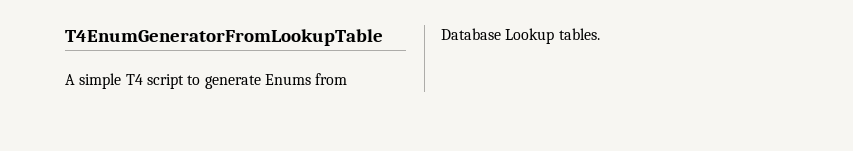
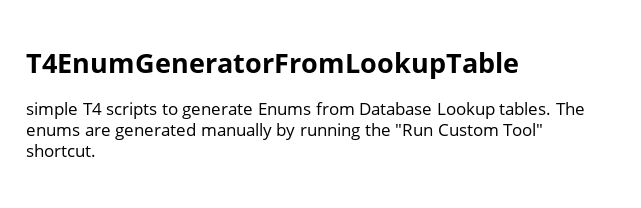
- A simple T4 script to generate Enums from Database Lookup tables.
+ simple T4 scripts to generate Enums from Database Lookup tables.
+ The enums are generated manually by running the "Run Custom Tool" shortcut.

